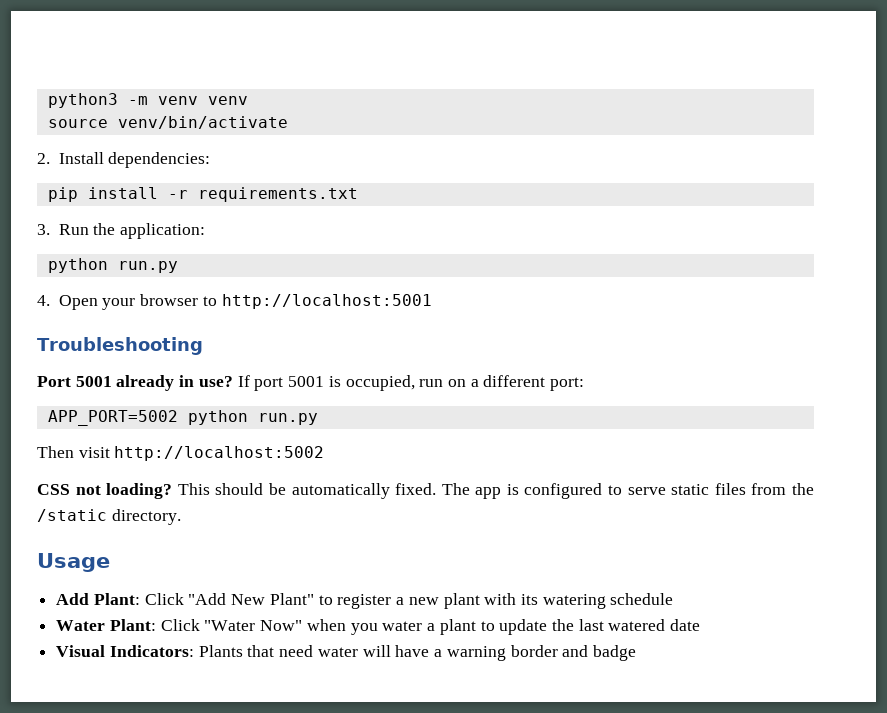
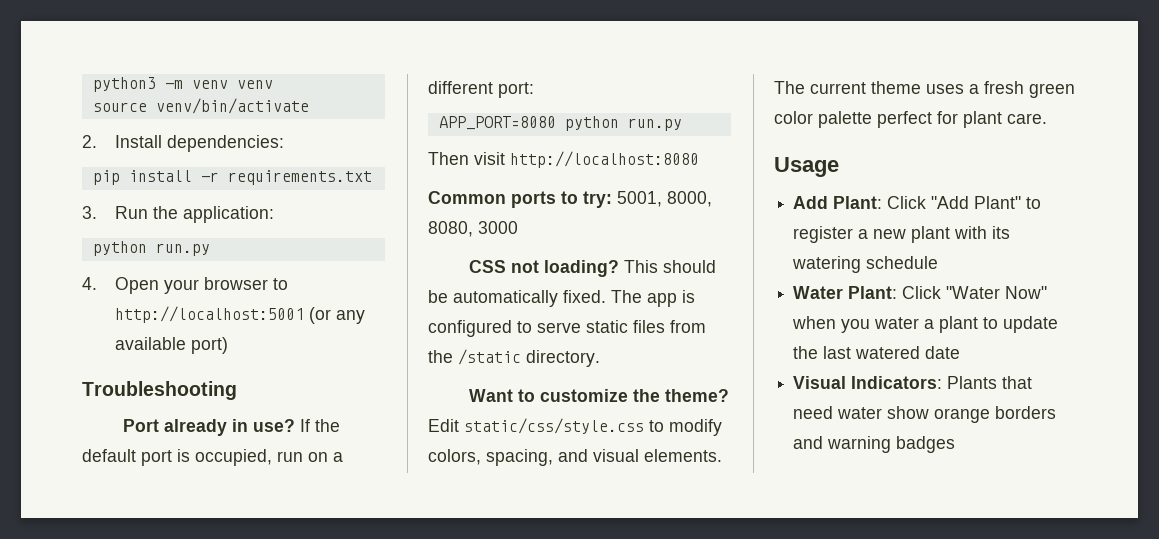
- 4. Open your browser to http://localhost:5001
+ 4. Open your browser to http://localhost:5001 (or any available port)
- Port 5001 already in use?
+ Port already in use?
- If port 5001 is occupied, run on a different port:
+ If the default port is occupied, run on a different port:
- APP_PORT=5002 python run.py
+ APP_PORT=8080 python run.py
- Then visit http://localhost:5002
+ Then visit http://localhost:8080
+ Common ports to try: 5001, 8000, 8080, 3000
+ Want to customize the theme? Edit static/css/style.css to modify colors, spacing, and visual elements. The current theme uses a fresh green color palette perfect for plant care.
- Add Plant: Click "Add New Plant" to register a new plant with its watering schedule
+ Add Plant: Click "Add Plant" to register a new plant with its watering schedule
- Visual Indicators: Plants that need water will have a warning border and badge
+ Visual Indicators: Plants that need water show orange borders and warning badges

